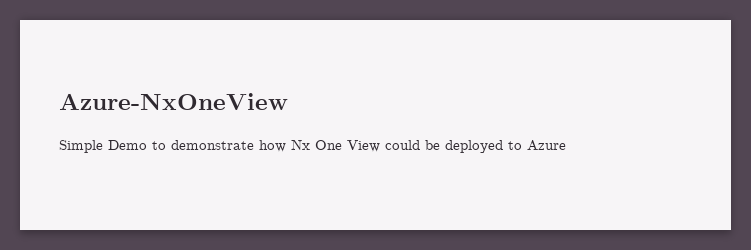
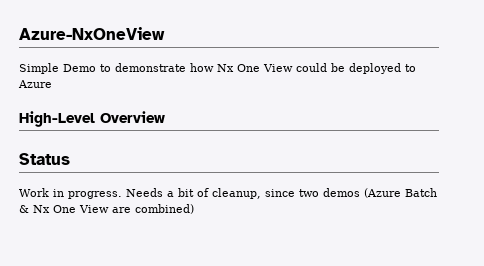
+ High-Level Overview
+ Status
+ Work in progress. Needs a bit of cleanup, since two demos (Azure Batch & Nx One View are combined)

